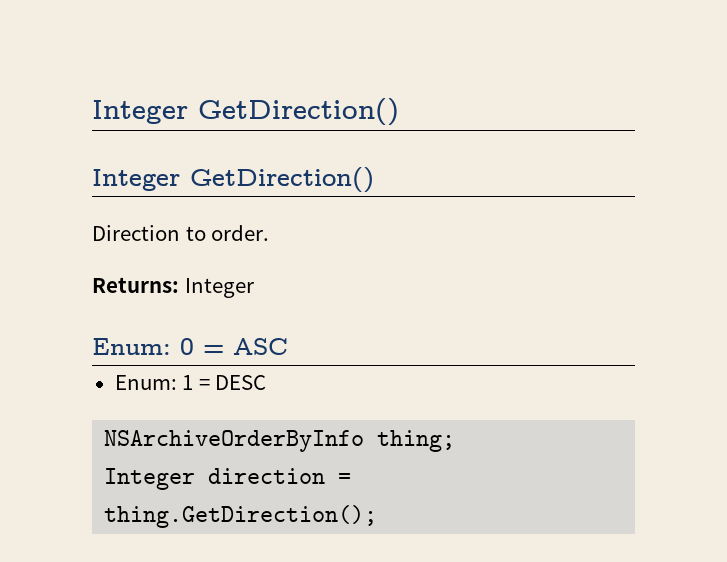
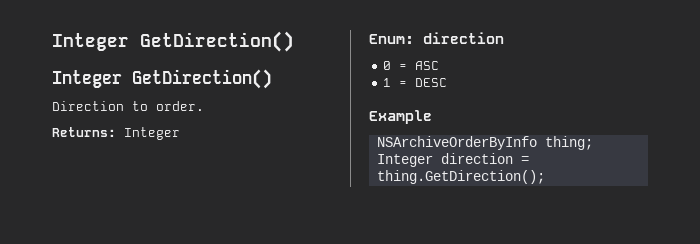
- Enum: 0 = ASC
+ Enum: direction
+ 0 = ASC
- Enum: 1 = DESC
+ 1 = DESC
+ Example

